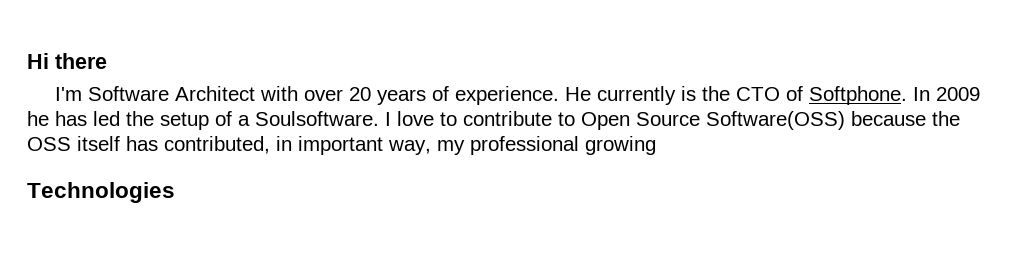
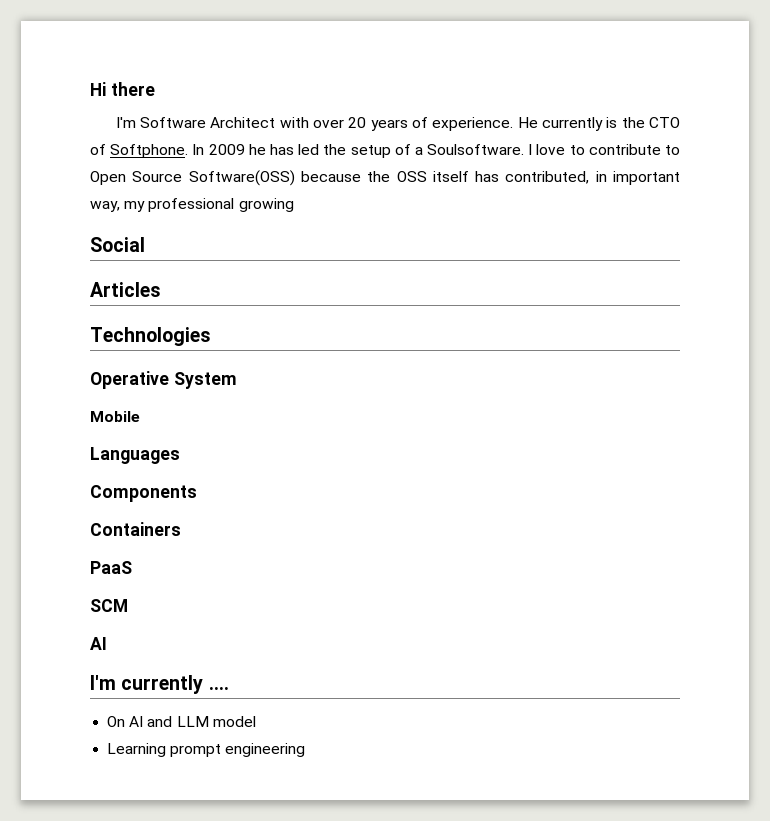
+ Social
+ Articles
+ Operative System
+ Mobile
+ Languages
+ Components
+ Containers
+ PaaS
+ SCM
+ AI
+ I'm currently ....
+ On AI and LLM model
+ Learning prompt engineering

